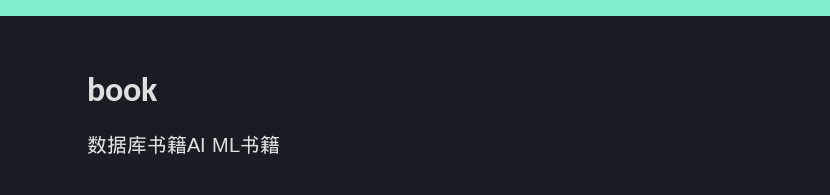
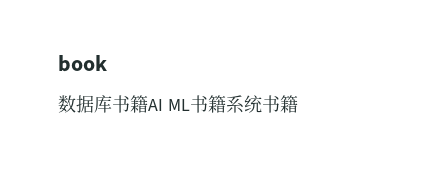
- 数据库书籍AI ML书籍
+ 数据库书籍AI ML书籍系统书籍

